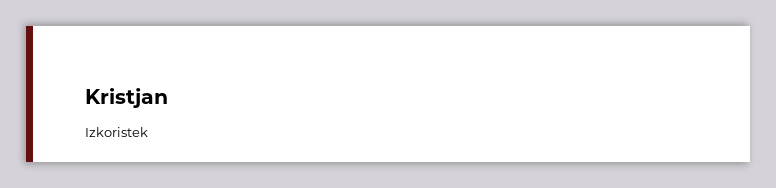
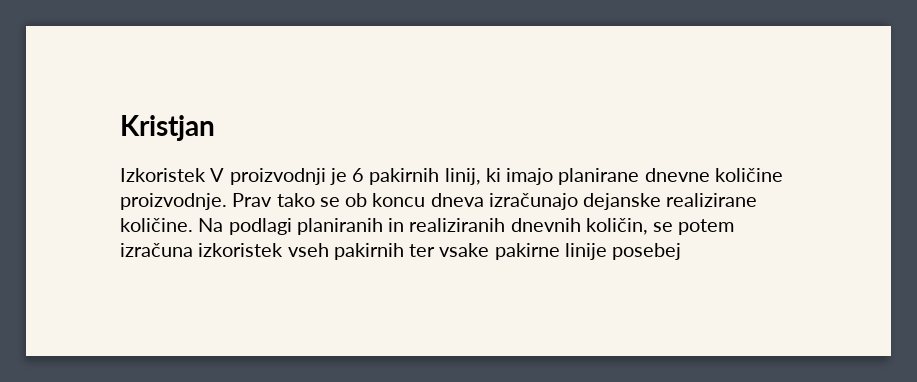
- Izkoristek
+ Izkoristek V proizvodnji je 6 pakirnih linij, ki imajo planirane dnevne količine proizvodnje. Prav tako se ob koncu dneva izračunajo dejanske realizirane količine. Na podlagi planiranih in realiziranih dnevnih količin, se potem izračuna izkoristek vseh pakirnih ter vsake pakirne linije posebej

